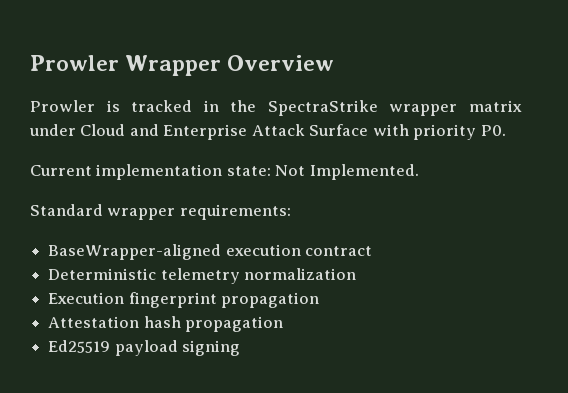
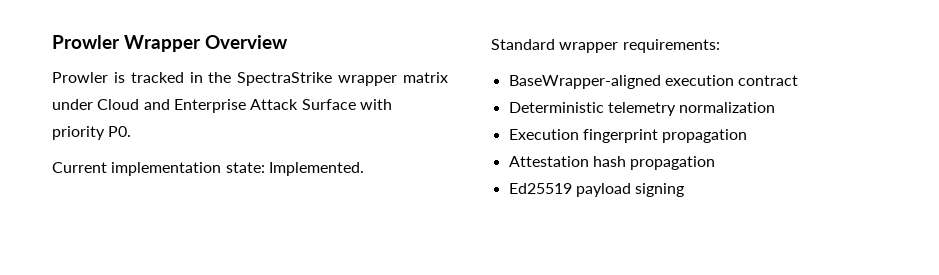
- Current implementation state: Not Implemented.
+ Current implementation state: Implemented.

